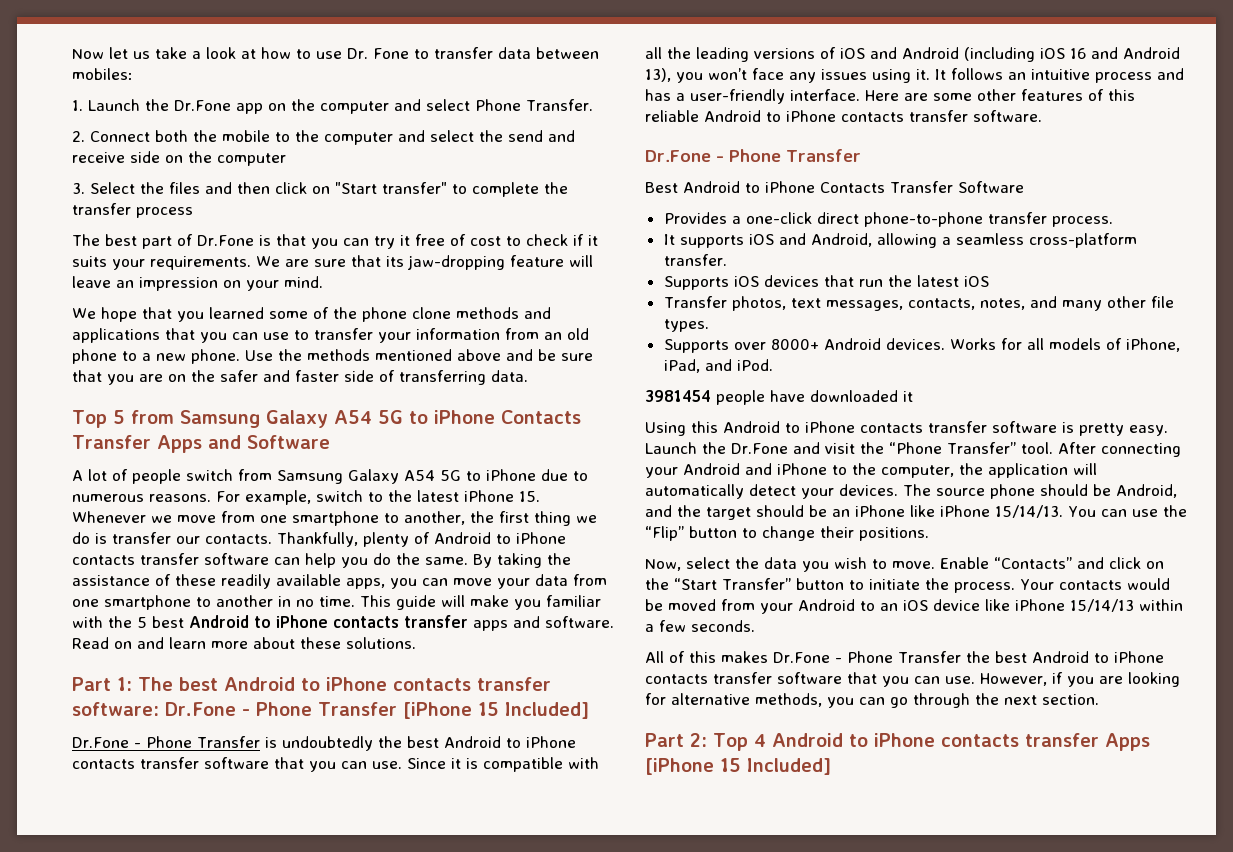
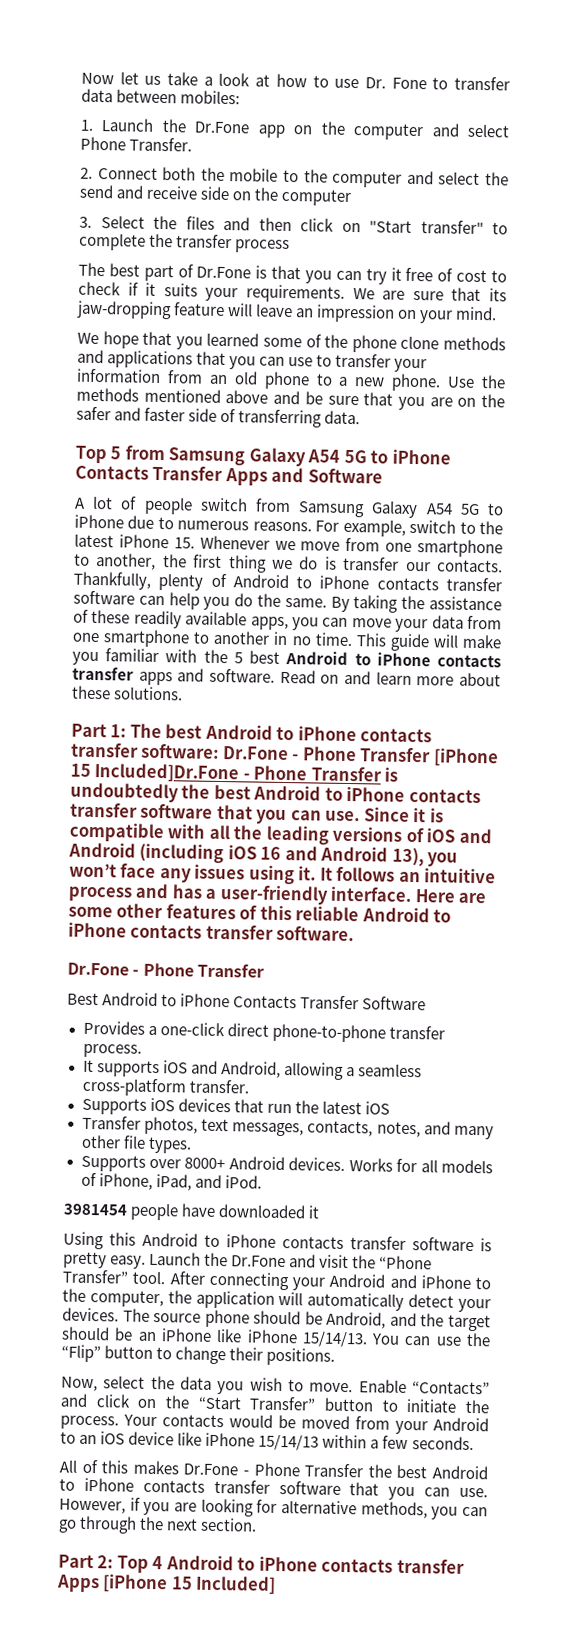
- Part 1: The best Android to iPhone contacts transfer software: Dr.Fone - Phone Transfer [iPhone 15 Included]
- Dr.Fone - Phone Transfer is undoubtedly the best Android to iPhone contacts transfer software that you can use.
+ Part 1: The best Android to iPhone contacts transfer software: Dr.Fone - Phone Transfer [iPhone 15 Included]Dr.Fone - Phone Transfer is undoubtedly the best Android to iPhone contacts transfer software that you can use.

